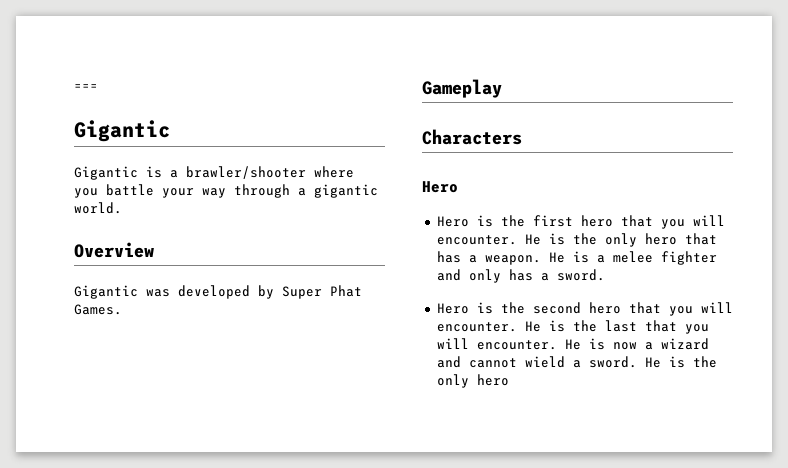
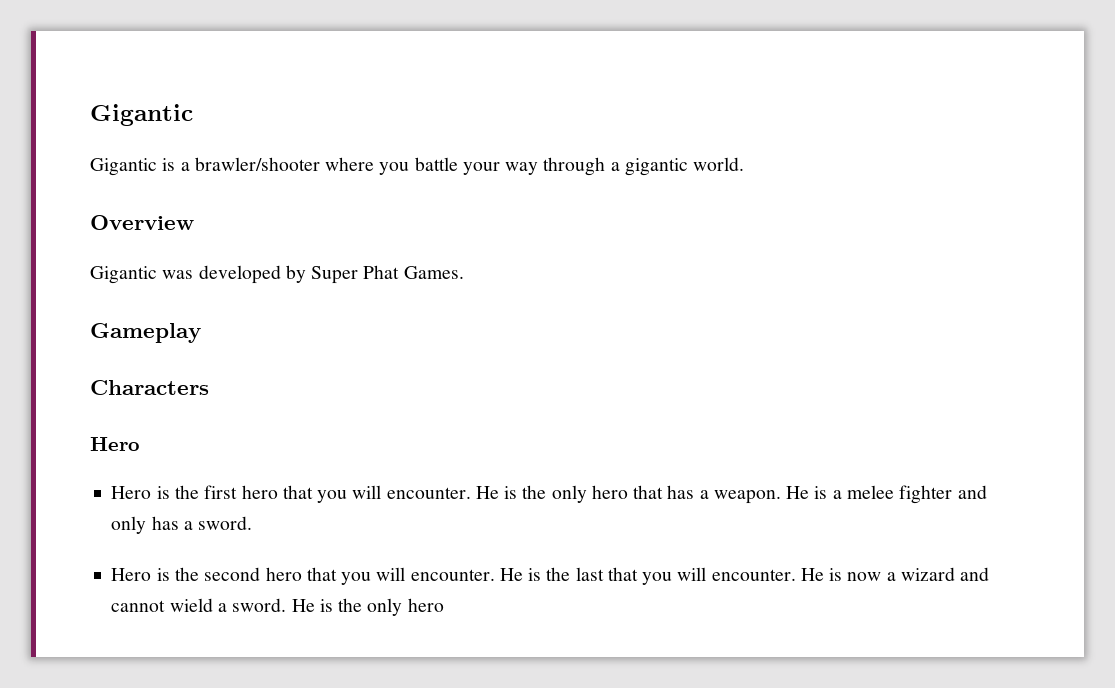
- ===

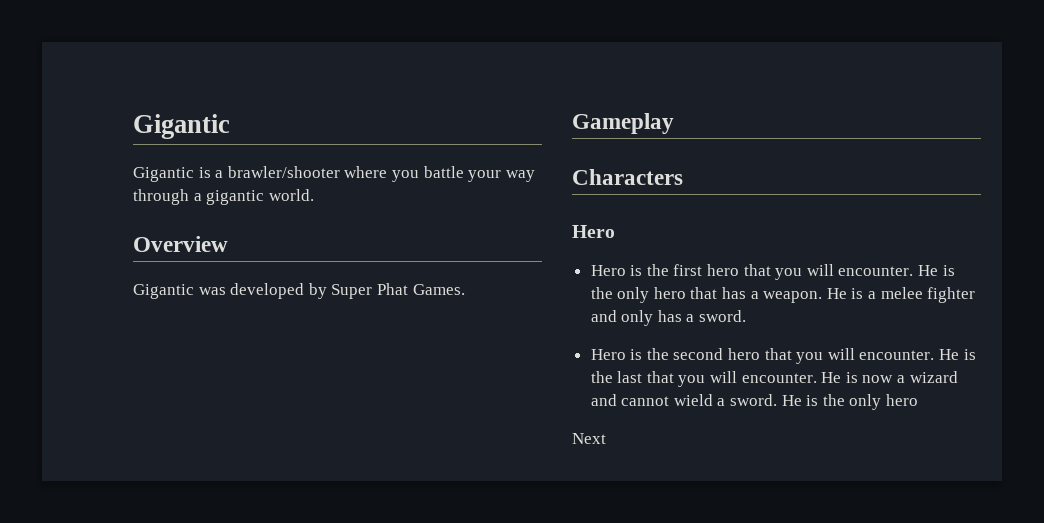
+ Next

